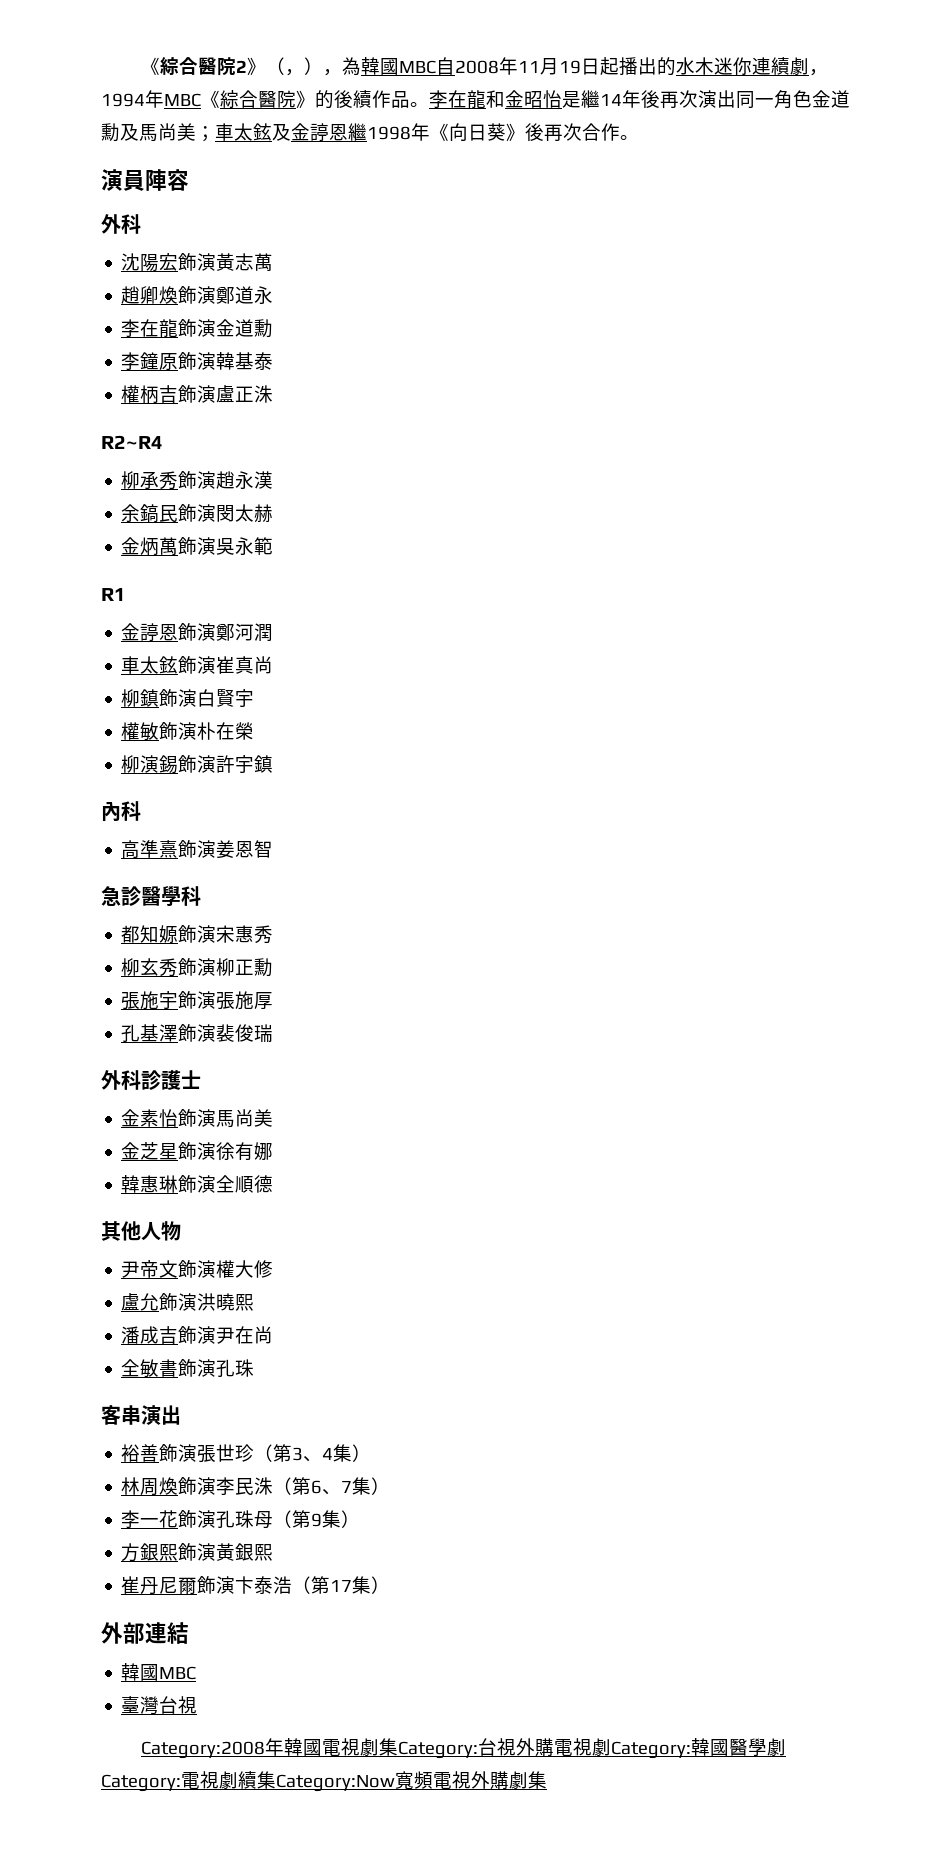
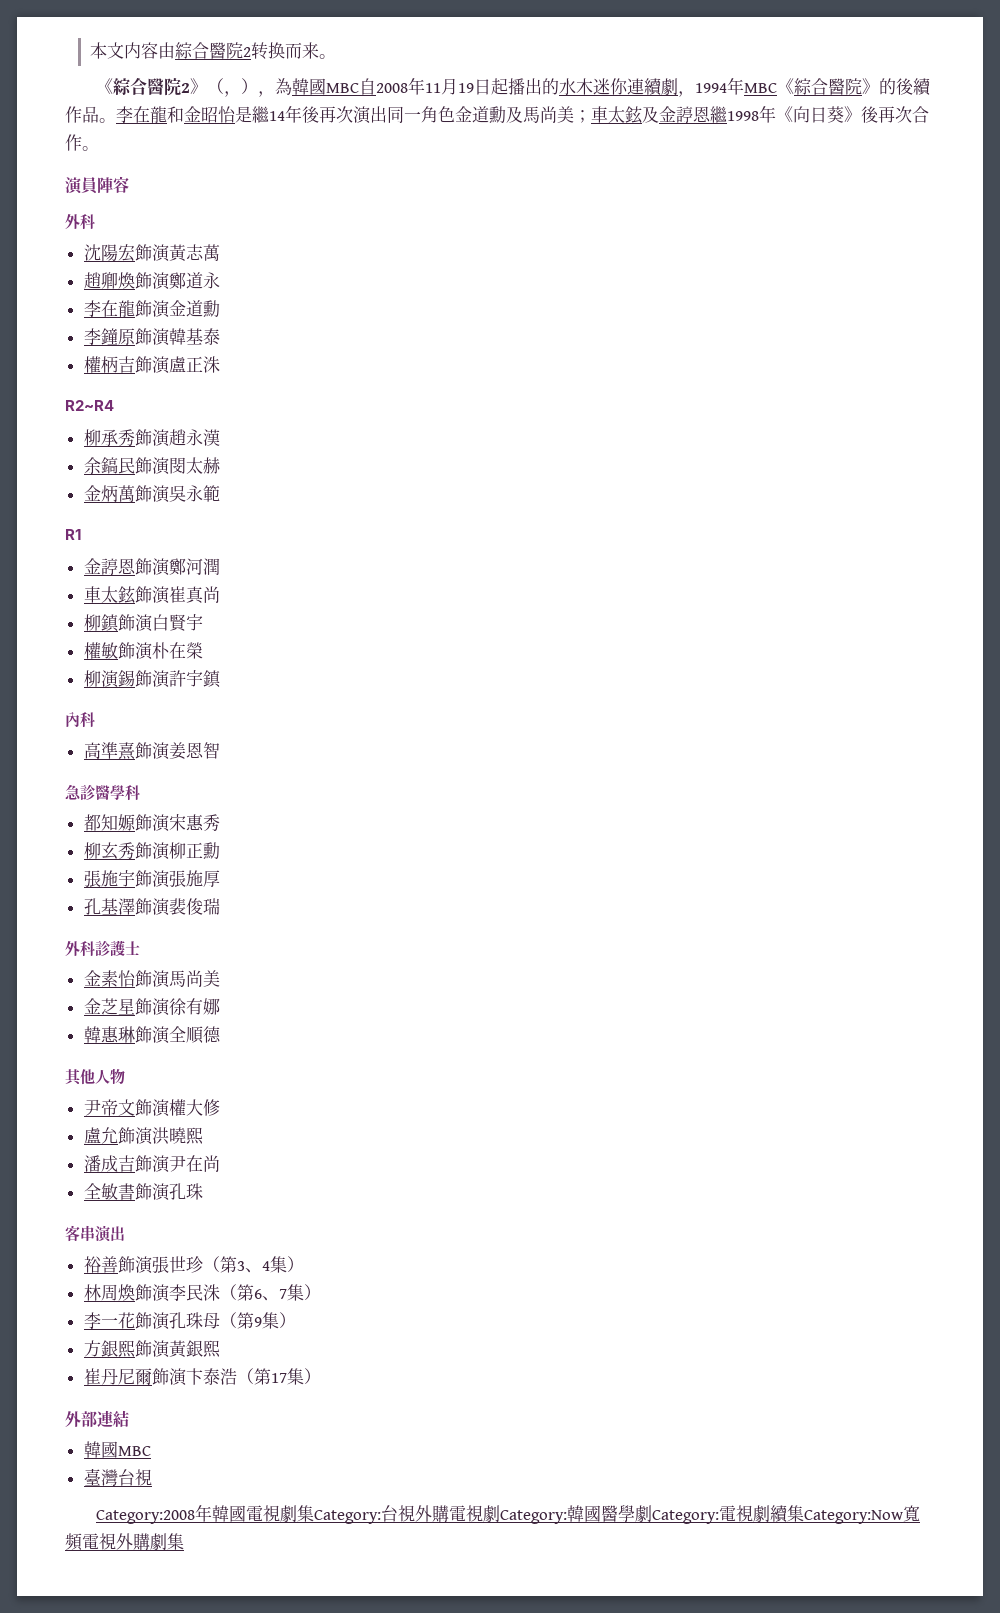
+ 本文内容由綜合醫院2转换而来。

